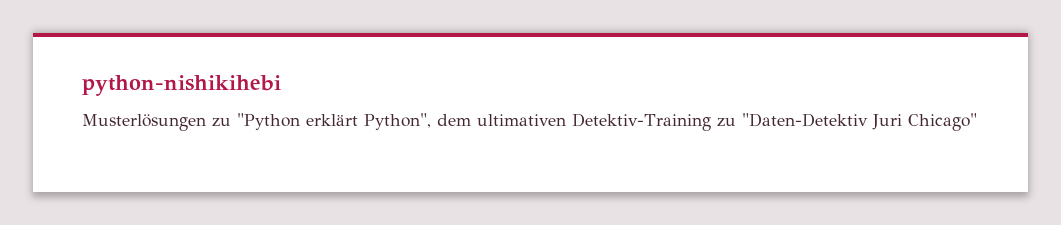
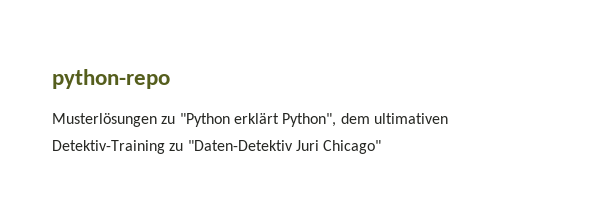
- python-nishikihebi
+ python-repo

